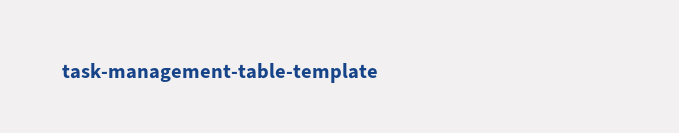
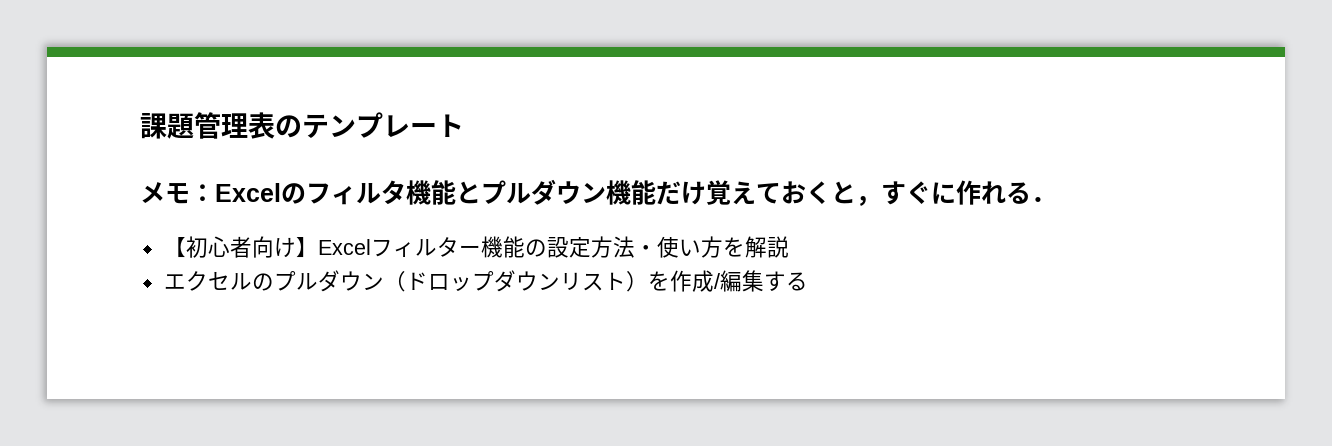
- task-management-table-template
+ 課題管理表のテンプレート
+ メモ：Excelのフィルタ機能とプルダウン機能だけ覚えておくと，すぐに作れる．
+ 【初心者向け】Excelフィルター機能の設定方法・使い方を解説
+ エクセルのプルダウン（ドロップダウンリスト）を作成/編集する

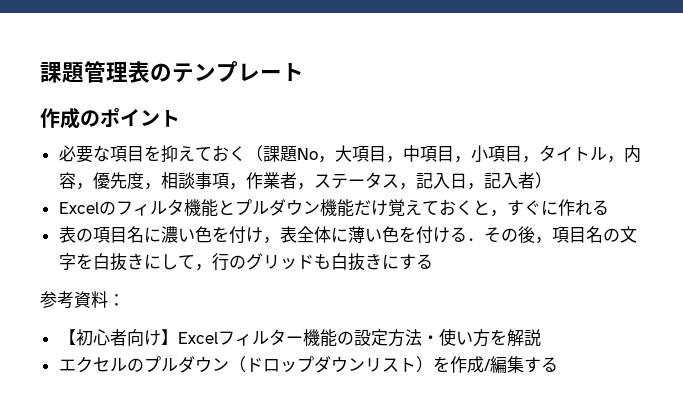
- メモ：Excelのフィルタ機能とプルダウン機能だけ覚えておくと，すぐに作れる．
+ 作成のポイント
+ 必要な項目を抑えておく（課題No，大項目，中項目，小項目，タイトル，内容，優先度，相談事項，作業者，ステータス，記入日，記入者）
+ Excelのフィルタ機能とプルダウン機能だけ覚えておくと，すぐに作れる
+ 表の項目名に濃い色を付け，表全体に薄い色を付ける．その後，項目名の文字を白抜きにして，行のグリッドも白抜きにする
+ 参考資料：

